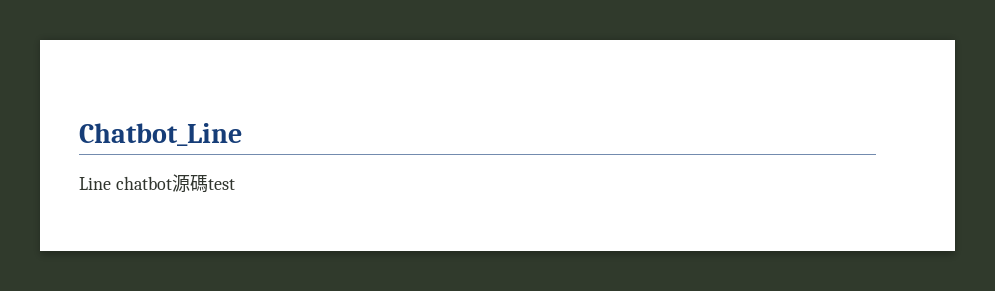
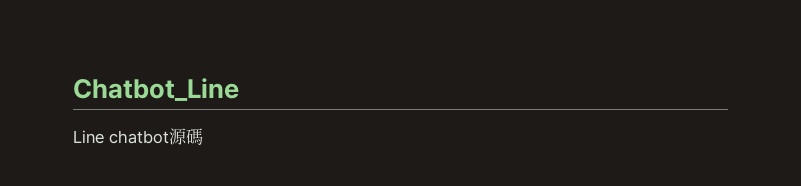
- Line chatbot源碼test
+ Line chatbot源碼

